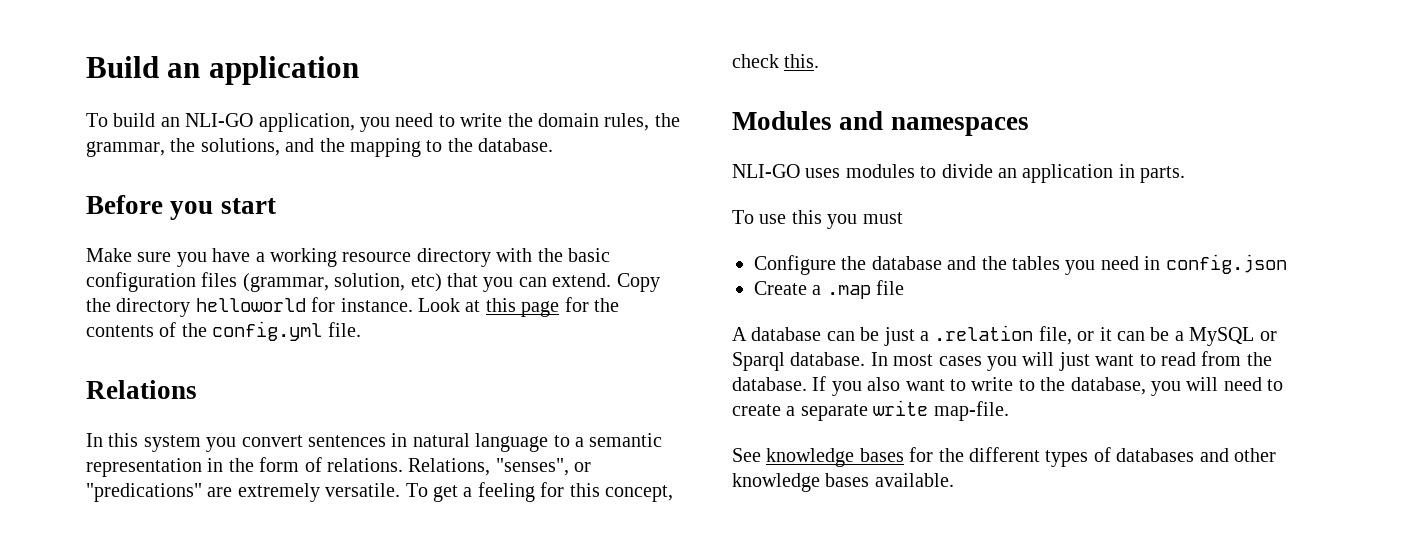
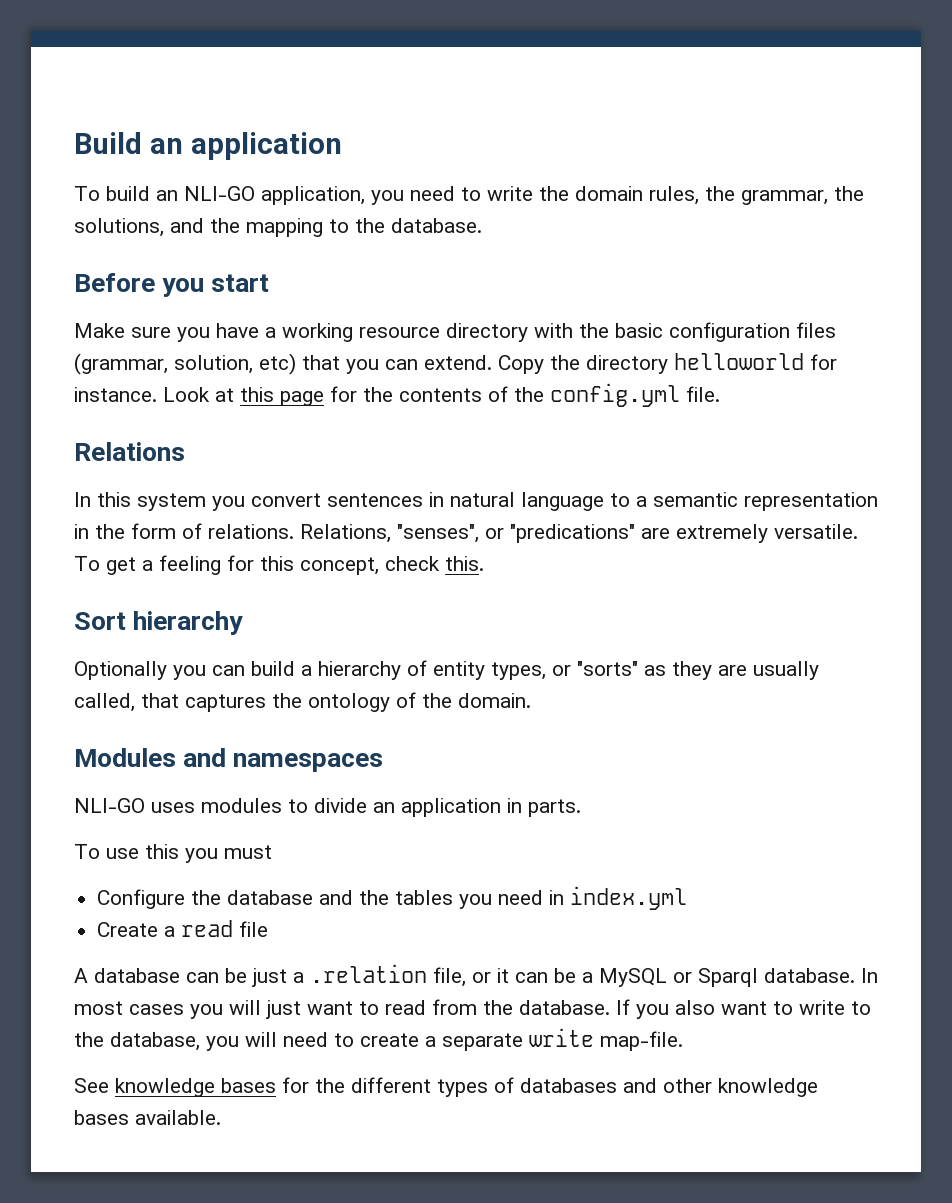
+ Sort hierarchy
+ Optionally you can build a hierarchy of entity types, or "sorts" as they are usually called, that captures the ontology of the domain.
- Configure the database and the tables you need in config.json
+ Configure the database and the tables you need in index.yml
- Create a .map file
+ Create a read file

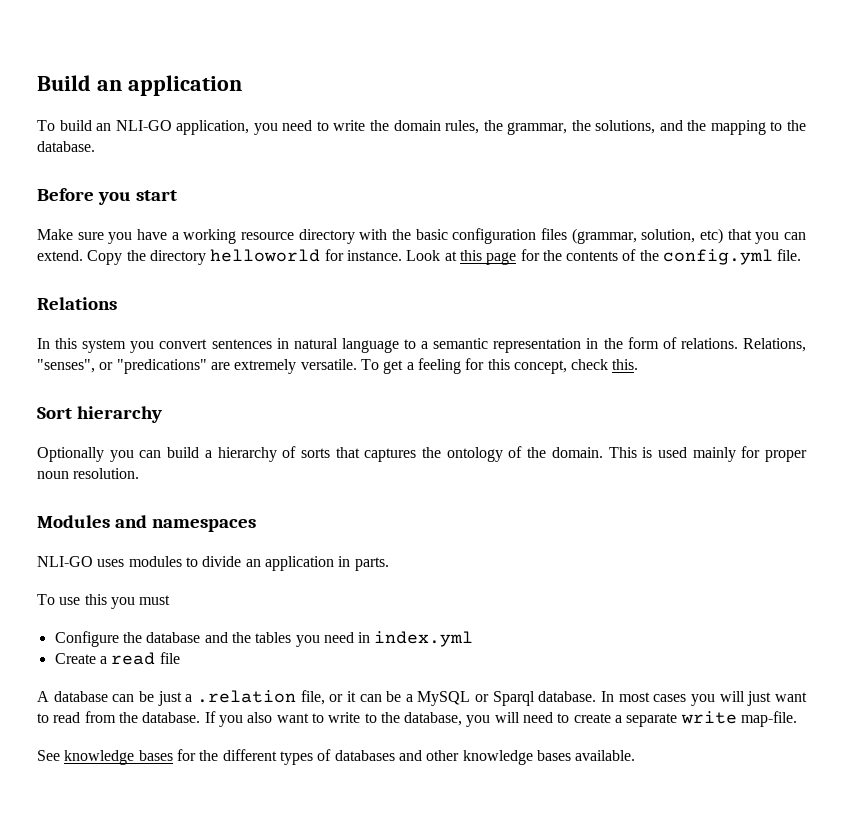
- Optionally you can build a hierarchy of entity types, or "sorts" as they are usually called, that captures the ontology of the domain.
+ Optionally you can build a hierarchy of sorts that captures the ontology of the domain. This is used mainly for proper noun resolution.

